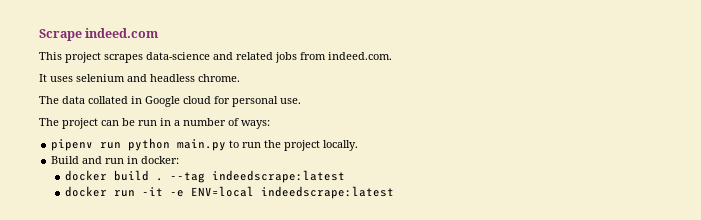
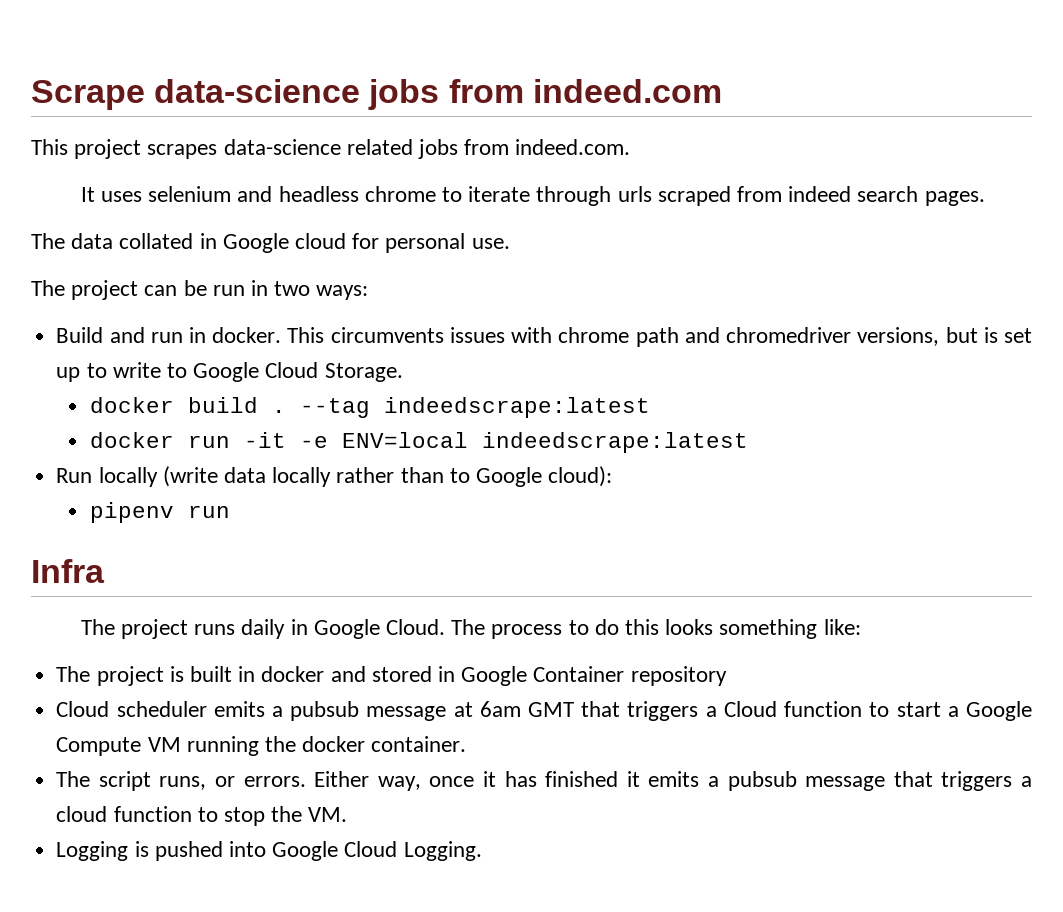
- Scrape indeed.com
+ Scrape data-science jobs from indeed.com
- This project scrapes data-science and related jobs from indeed.com.
+ This project scrapes data-science related jobs from indeed.com.
- It uses selenium and headless chrome.
+ It uses selenium and headless chrome to iterate through urls scraped from indeed search pages.
- The project can be run in a number of ways:
- pipenv run python main.py to run the project locally.
- Build and run in docker:
+ The project can be run in two ways:
+ Build and run in docker. This circumvents issues with chrome path and chromedriver versions, but is set up to write to Google Cloud Storage.
+ Run locally (write data locally rather than to Google cloud):
+ pipenv run
+ Infra
+ The project runs daily in Google Cloud. The process to do this looks something like:
+ The project is built in docker and stored in Google Container repository
+ Cloud scheduler emits a pubsub message at 6am GMT that triggers a Cloud function to start a Google Compute VM running the docker container.
+ The script runs, or errors. Either way, once it has finished it emits a pubsub message that triggers a cloud function to stop the VM.
+ Logging is pushed into Google Cloud Logging.

